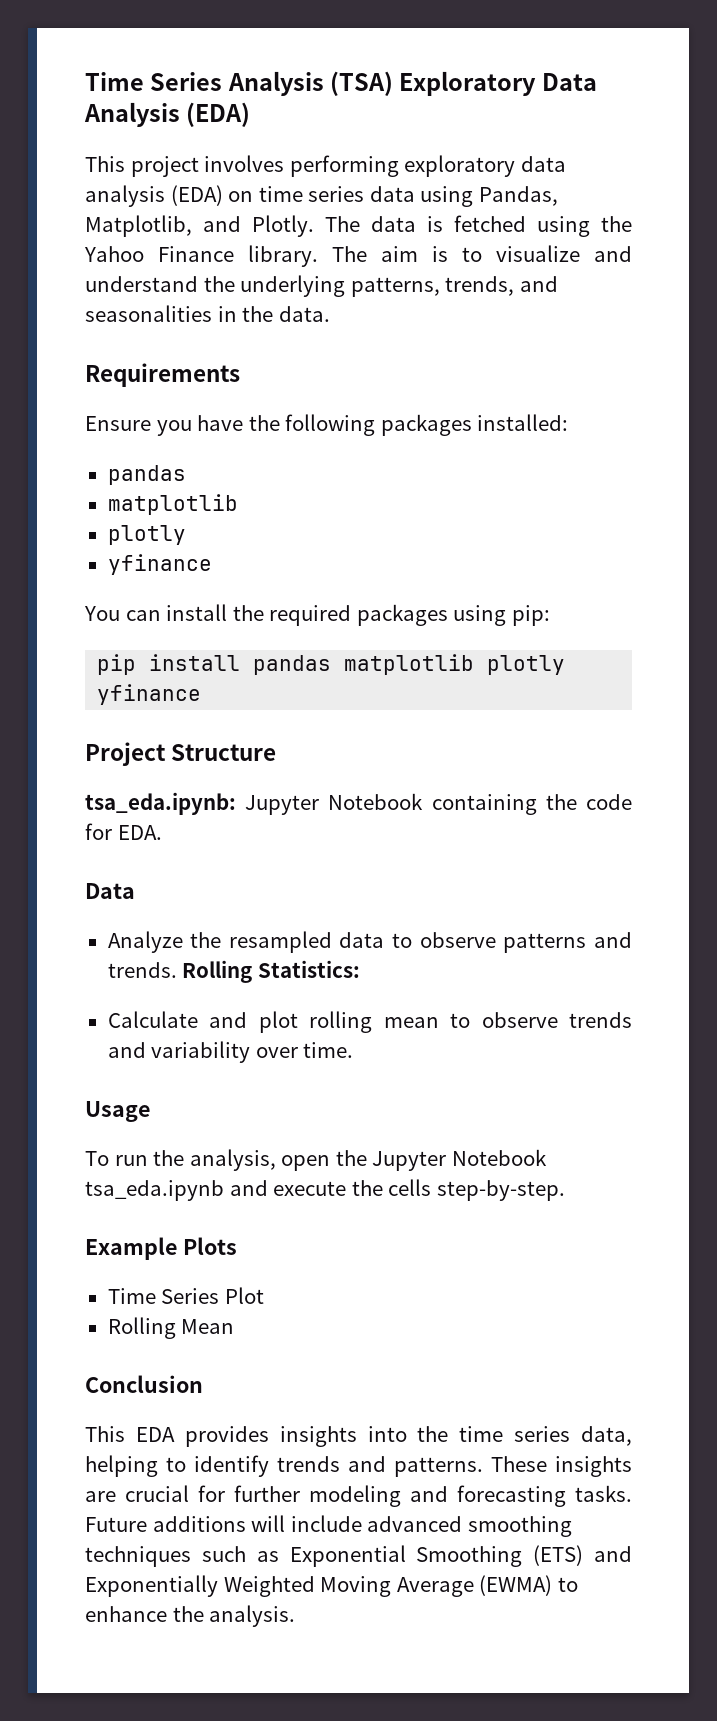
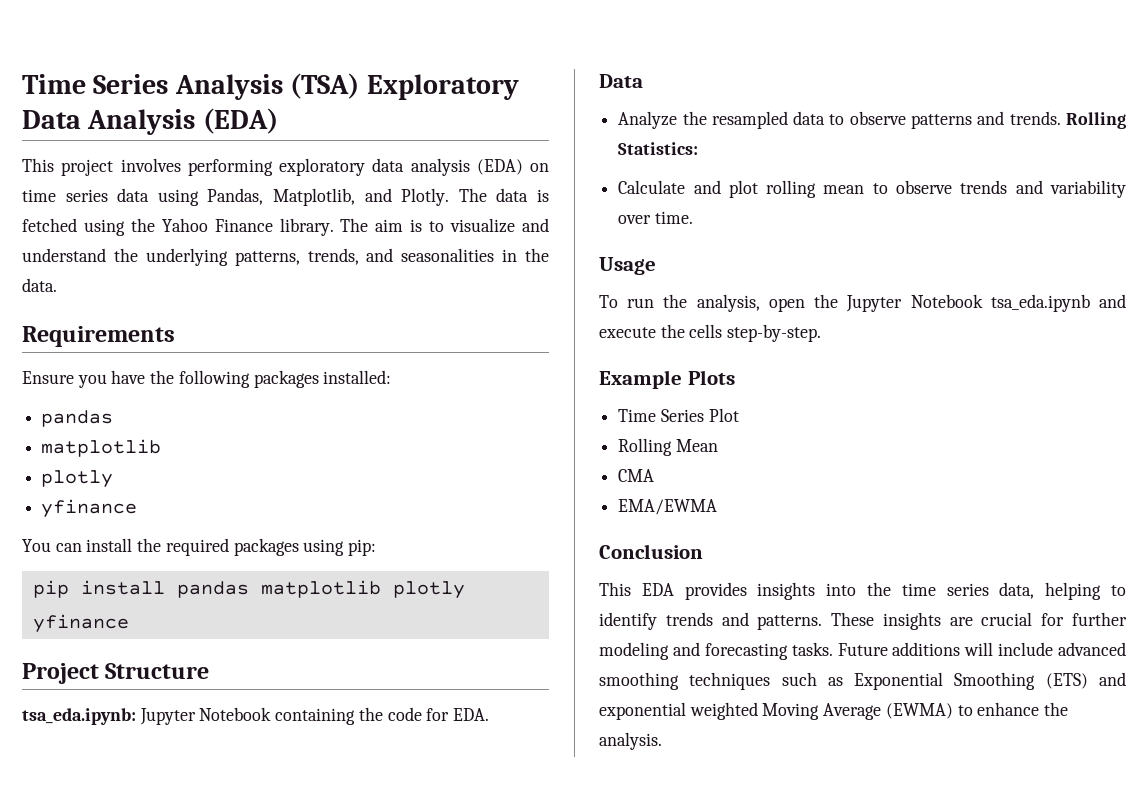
+ CMA
+ EMA/EWMA
- Future additions will include advanced smoothing techniques such as Exponential Smoothing (ETS) and Exponentially Weighted Moving Average (EWMA) to enhance the analysis.
+ Future additions will include advanced smoothing techniques such as Exponential Smoothing (ETS) and exponential weighted Moving Average (EWMA) to enhance the analysis.

